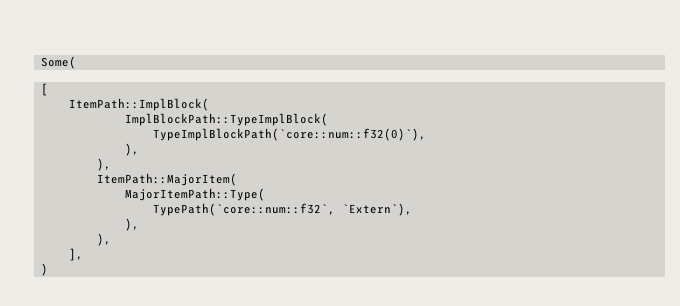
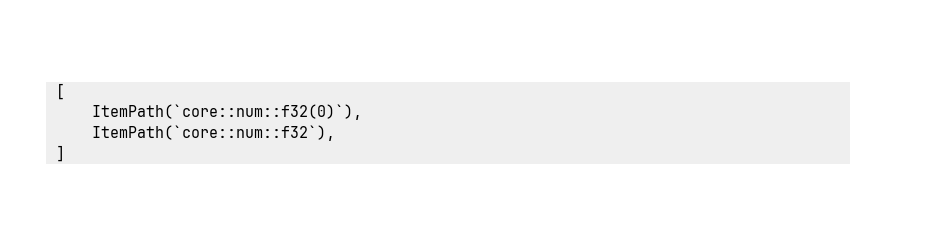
- Some(
- ItemPath::ImplBlock(
- ImplBlockPath::TypeImplBlock(
- TypeImplBlockPath(`core::num::f32(0)`),
- ),
- ),
- ItemPath::MajorItem(
- MajorItemPath::Type(
- TypePath(`core::num::f32`, `Extern`),
- ),
- ),
- ],
- )
+ ItemPath(`core::num::f32(0)`),
+ ItemPath(`core::num::f32`),
+ ]

